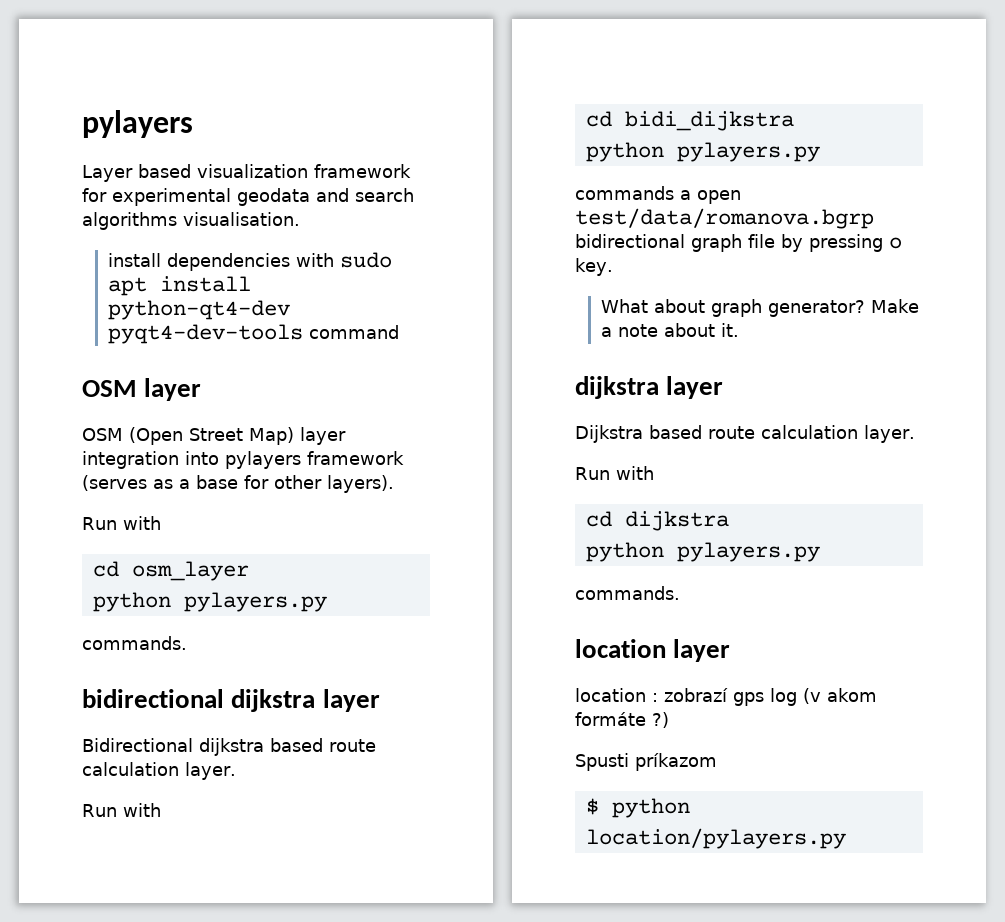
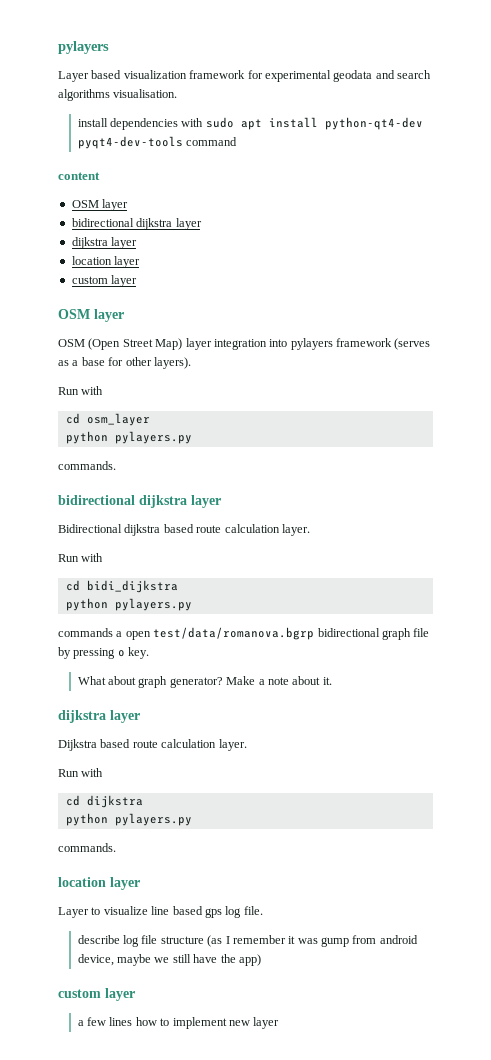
+ content
+ OSM layer
+ bidirectional dijkstra layer
+ dijkstra layer
+ location layer
+ custom layer
- location : zobrazí gps log (v akom formáte ?)
- Spusti príkazom
- $ python location/pylayers.py
+ Layer to visualize line based gps log file.
+ describe log file structure (as I remember it was gump from android device, maybe we still have the app)
+ custom layer
+ a few lines how to implement new layer

